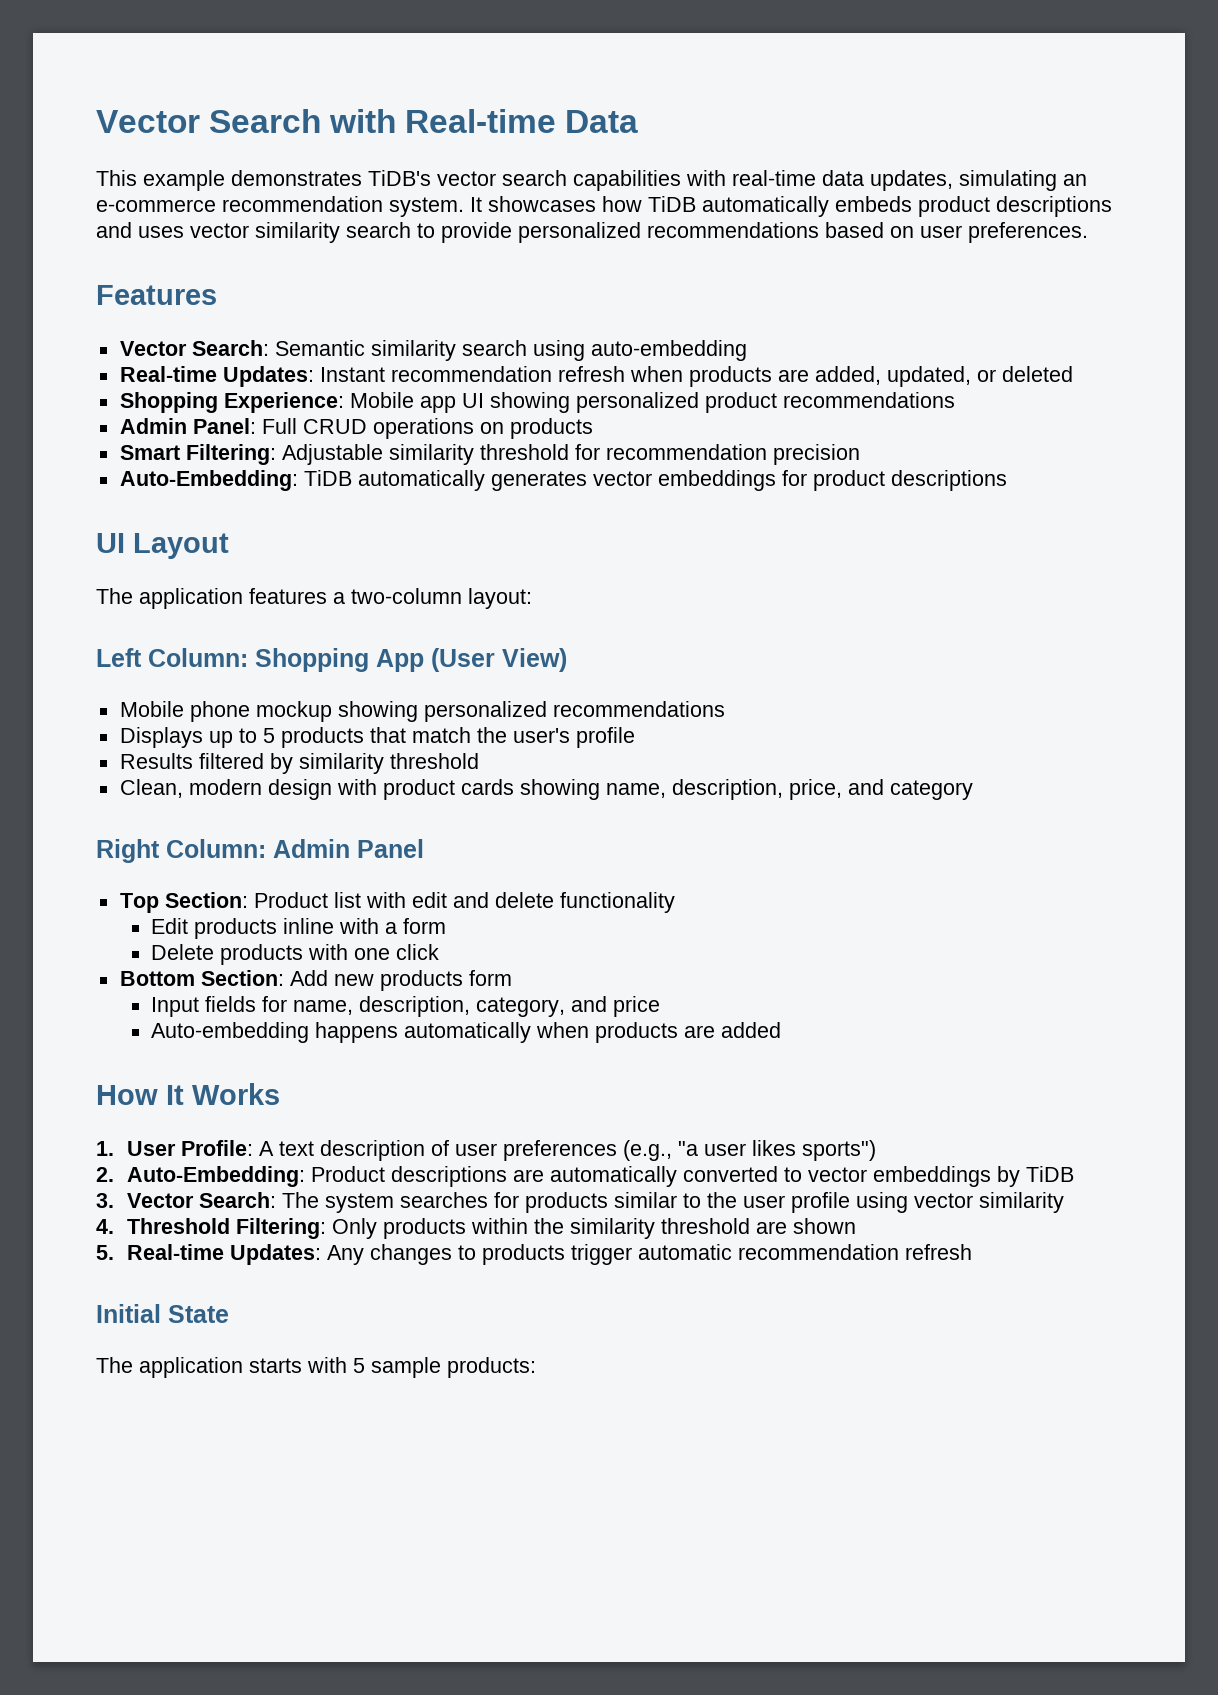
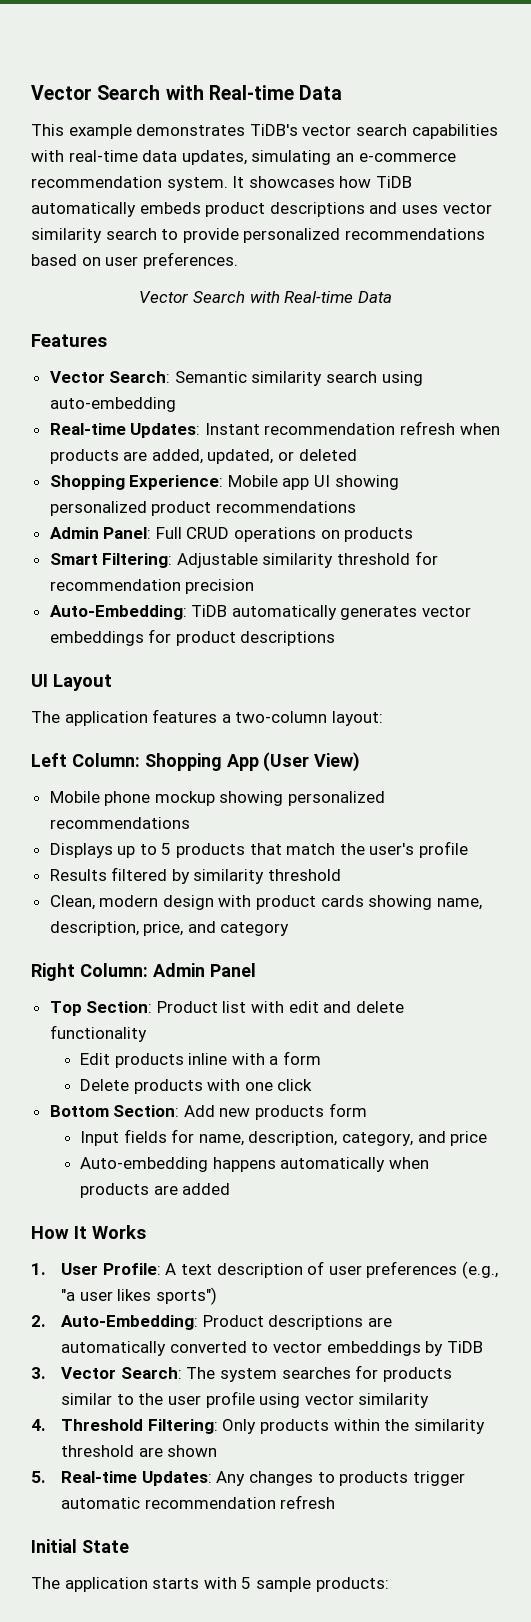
  It showcases how TiDB automatically embeds product descriptions and uses vector similarity search to provide personalized recommendations based on user preferences.
+ Vector Search with Real-time Data

